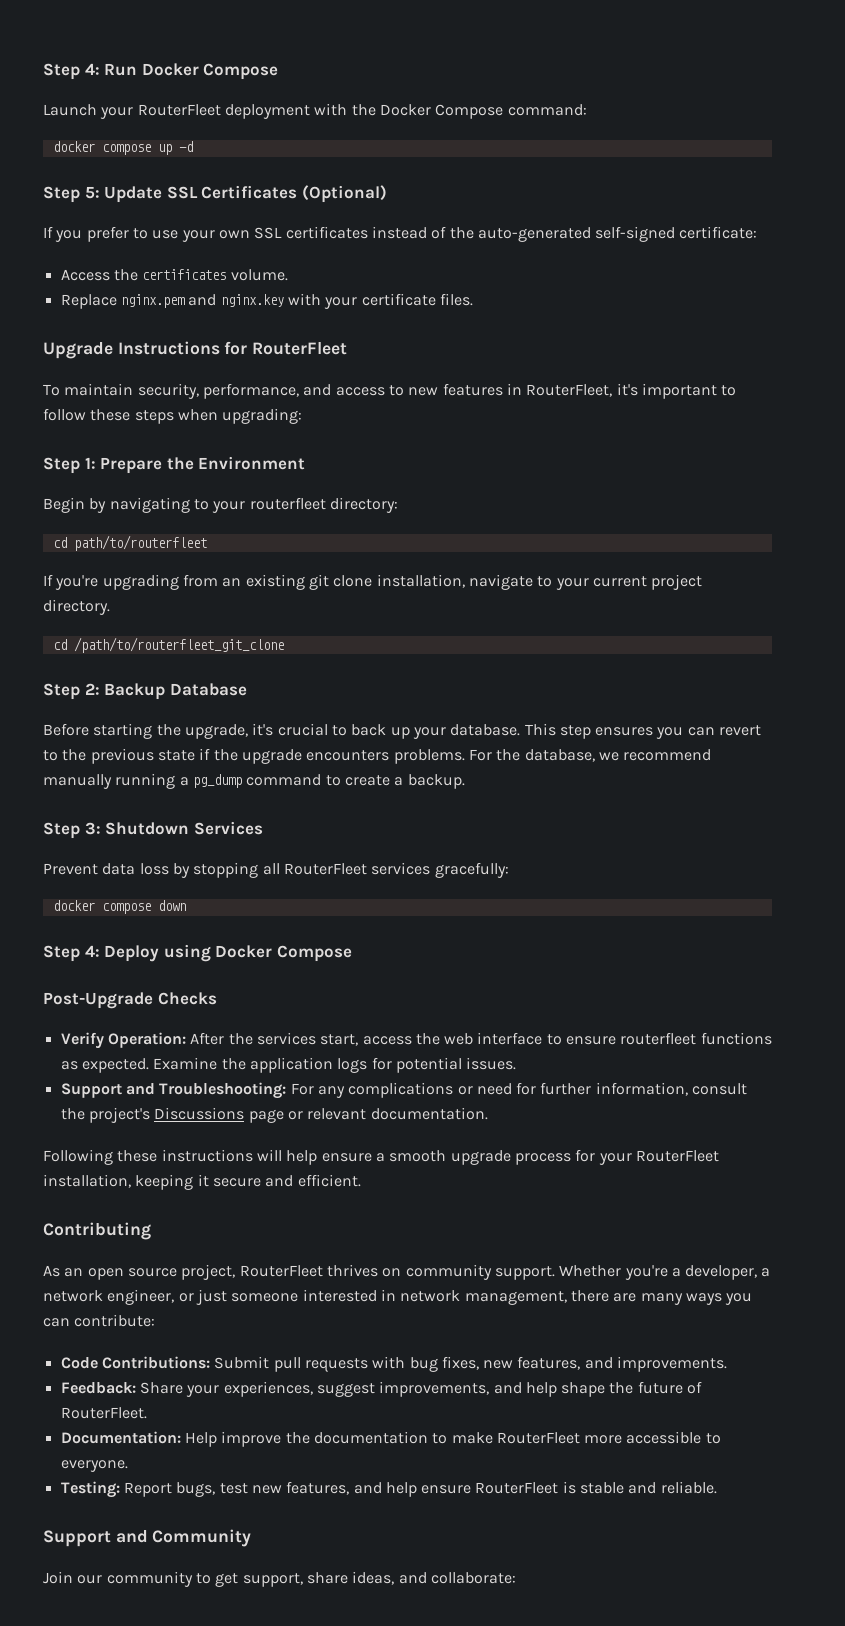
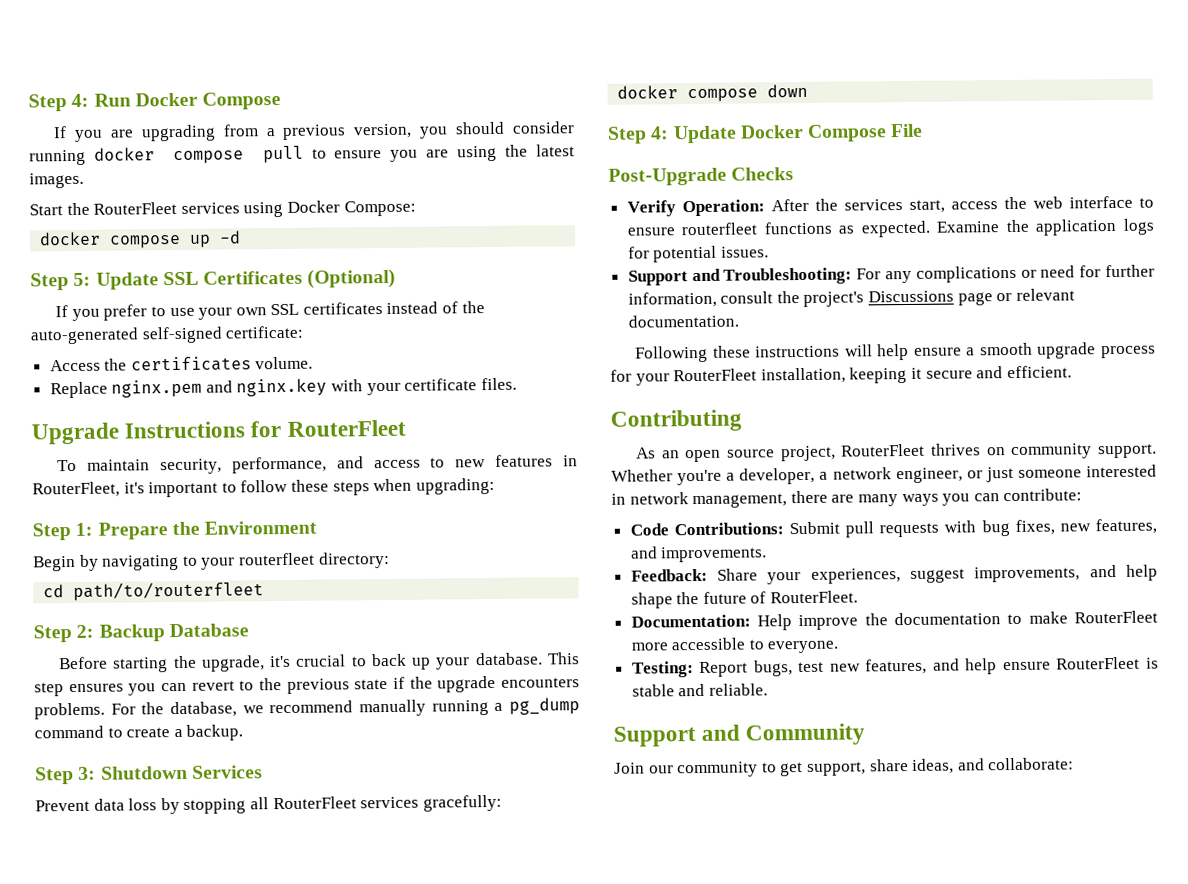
- Launch your RouterFleet deployment with the Docker Compose command:
+ If you are upgrading from a previous version, you should consider running docker compose pull to ensure you are using the latest images.
+ Start the RouterFleet services using Docker Compose:
- If you're upgrading from an existing git clone installation, navigate to your current project directory.
- cd /path/to/routerfleet_git_clone
- Step 4: Deploy using Docker Compose
+ Step 4: Update Docker Compose File

